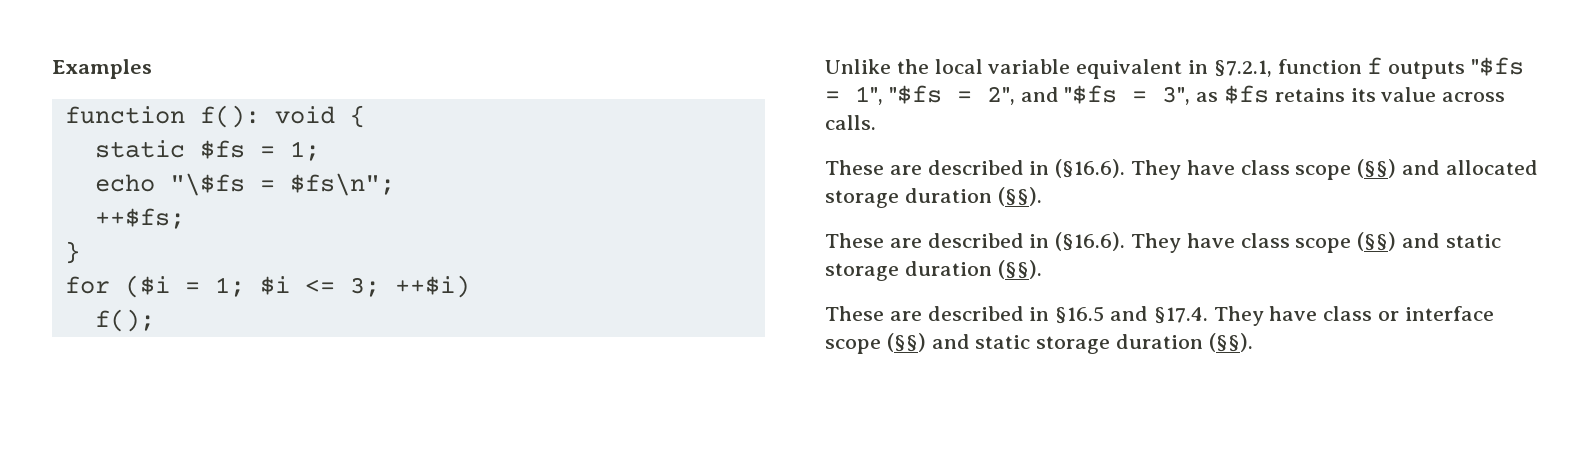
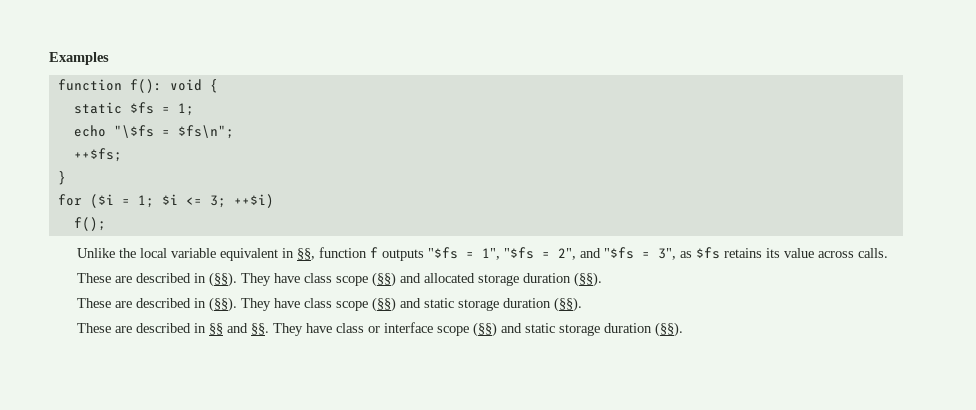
- Unlike the local variable equivalent in §7.2.1, function f outputs "$fs = 1", "$fs = 2", and "$fs = 3", as $fs retains its value across calls.
+ Unlike the local variable equivalent in §§, function f outputs "$fs = 1", "$fs = 2", and "$fs = 3", as $fs retains its value across calls.
- These are described in (§16.6). They have class scope (§§) and allocated storage duration (§§).
+ These are described in (§§). They have class scope (§§) and allocated storage duration (§§).
- These are described in (§16.6). They have class scope (§§) and static storage duration (§§).
+ These are described in (§§). They have class scope (§§) and static storage duration (§§).
- These are described in §16.5 and §17.4. They have class or interface scope (§§) and static storage duration (§§).
+ These are described in §§ and §§. They have class or interface scope (§§) and static storage duration (§§).

